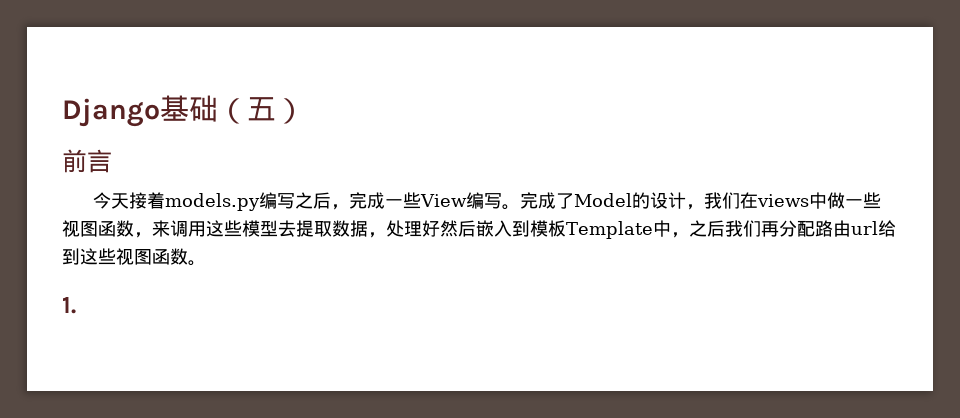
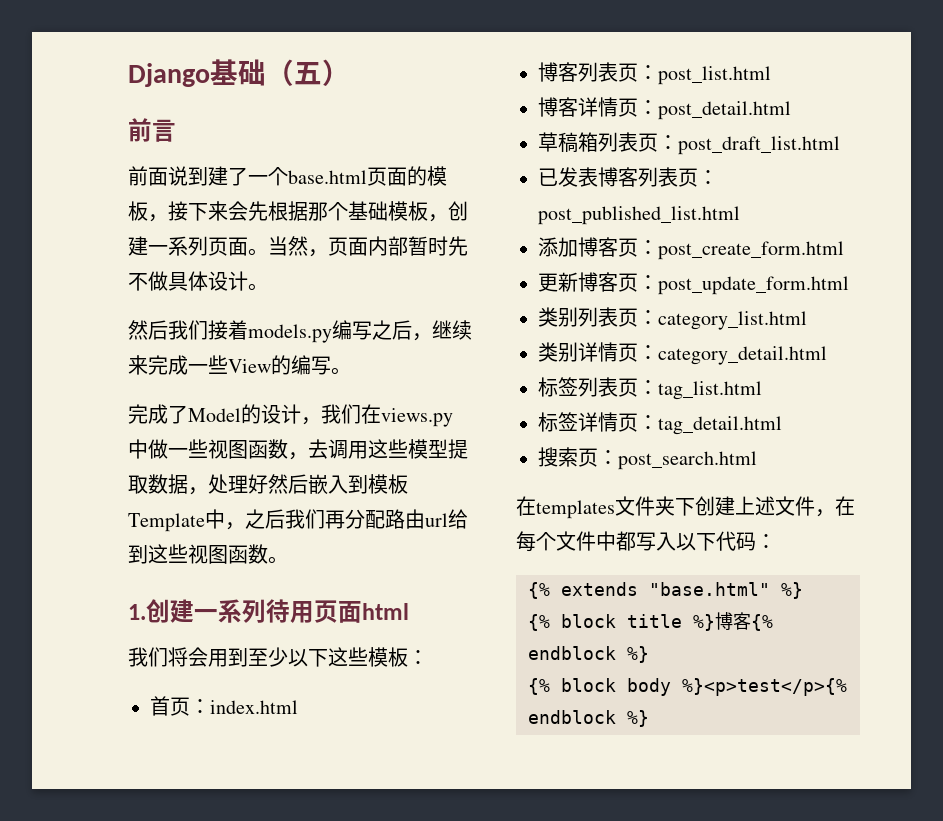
- 今天接着models.py编写之后，完成一些View编写。完成了Model的设计，我们在views中做一些视图函数，来调用这些模型去提取数据，处理好然后嵌入到模板Template中，之后我们再分配路由url给到这些视图函数。
+ 前面说到建了一个base.html页面的模板，接下来会先根据那个基础模板，创建一系列页面。当然，页面内部暂时先不做具体设计。
+ 然后我们接着models.py编写之后，继续来完成一些View的编写。
+ 完成了Model的设计，我们在views.py中做一些视图函数，去调用这些模型提取数据，处理好然后嵌入到模板Template中，之后我们再分配路由url给到这些视图函数。
- 1.
+ 1.创建一系列待用页面html
+ 我们将会用到至少以下这些模板：
+ 首页：index.html
+ 博客列表页：post_list.html
+ 博客详情页：post_detail.html
+ 草稿箱列表页：post_draft_list.html
+ 已发表博客列表页：post_published_list.html
+ 添加博客页：post_create_form.html
+ 更新博客页：post_update_form.html
+ 类别列表页：category_list.html
+ 类别详情页：category_detail.html
+ 标签列表页：tag_list.html
+ 标签详情页：tag_detail.html
+ 搜索页：post_search.html
+ 在templates文件夹下创建上述文件，在每个文件中都写入以下代码：
+ {% extends "base.html" %}
+ {% block title %}博客{% endblock %}
+ {% block body %}<p>test</p>{% endblock %}

